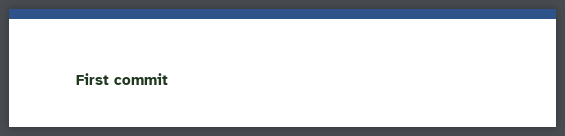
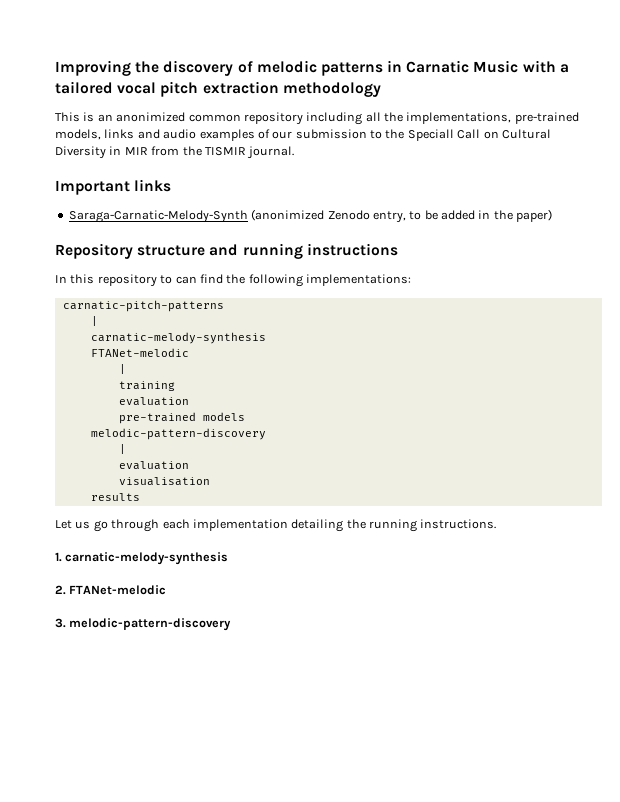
- First commit
+ Improving the discovery of melodic patterns in Carnatic Music with a tailored vocal pitch extraction methodology
+ This is an anonimized common repository including all the implementations, pre-trained models, links and audio examples of our submission to the Speciall Call on Cultural Diversity in MIR from the TISMIR journal.
+ Important links
+ Saraga-Carnatic-Melody-Synth (anonimized Zenodo entry, to be added in the paper)
+ Repository structure and running instructions
+ In this repository to can find the following implementations:
+ carnatic-pitch-patterns
+ |
+ carnatic-melody-synthesis
+ FTANet-melodic
+ |
+ training
+ evaluation
+ pre-trained models
+ melodic-pattern-discovery
+ |
+ evaluation
+ visualisation
+ results
+ Let us go through each implementation detailing the running instructions.
+ 1. carnatic-melody-synthesis
+ 2. FTANet-melodic
+ 3. melodic-pattern-discovery

